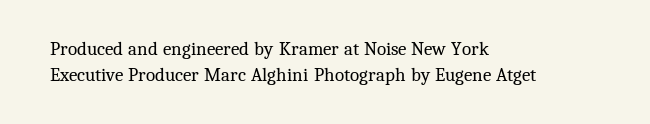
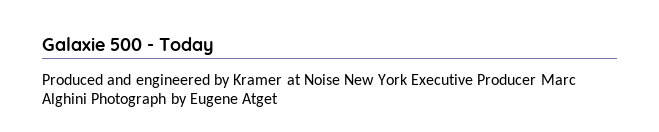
+ Galaxie 500 - Today

